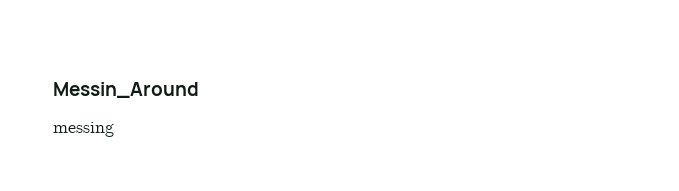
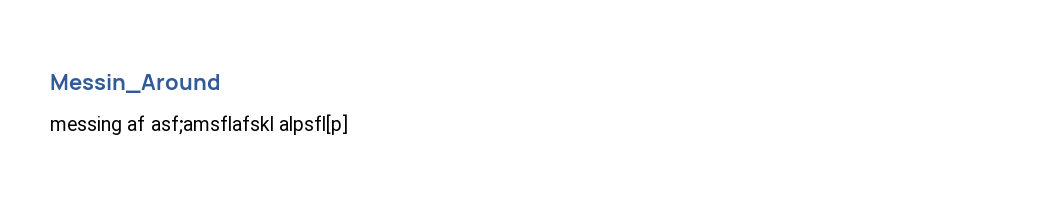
- messing
+ messing af asf;amsflafskl alpsfl[p]

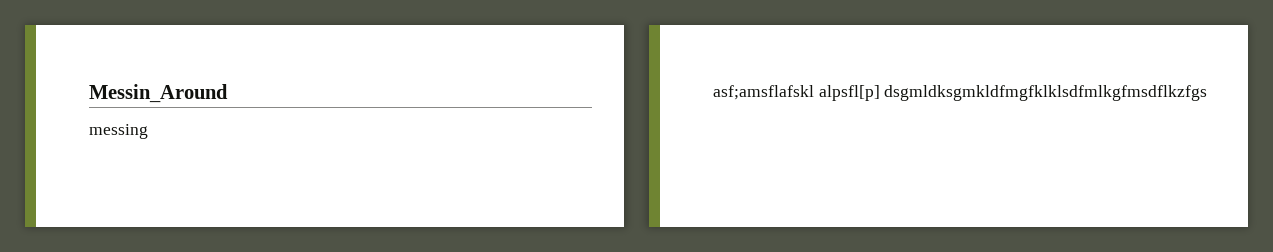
- messing af asf;amsflafskl alpsfl[p]
+ messing
+ asf;amsflafskl alpsfl[p] dsgmldksgmkldfmgfklklsdfmlkgfmsdflkzfgs

